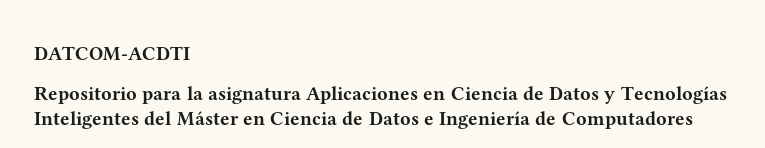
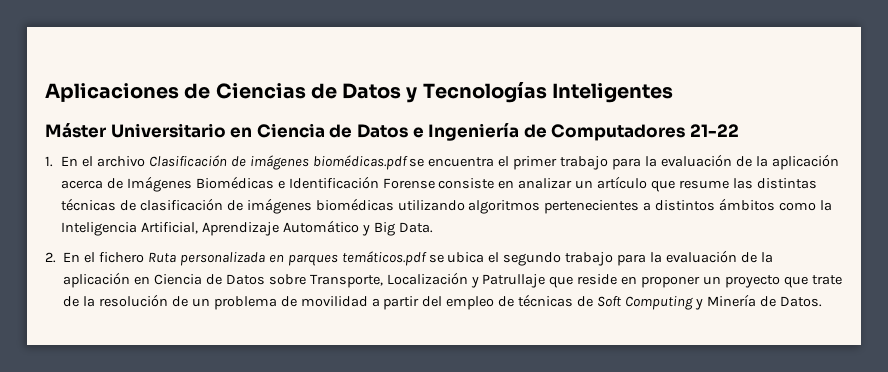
- DATCOM-ACDTI
- Repositorio para la asignatura Aplicaciones en Ciencia de Datos y Tecnologías Inteligentes del Máster en Ciencia de Datos e Ingeniería de Computadores
+ Aplicaciones de Ciencias de Datos y Tecnologías Inteligentes
+ Máster Universitario en Ciencia de Datos e Ingeniería de Computadores 21-22
+ 1. En el archivo Clasificación de imágenes biomédicas.pdf se encuentra el primer trabajo para la evaluación de la aplicación acerca de Imágenes Biomédicas e Identificación Forense consiste en analizar un artículo que resume las distintas técnicas de clasificación de imágenes biomédicas utilizando algoritmos pertenecientes a distintos ámbitos como la Inteligencia Artificial, Aprendizaje Automático y Big Data.
+ 2. En el fichero Ruta personalizada en parques temáticos.pdf se ubica el segundo trabajo para la evaluación de la aplicación en Ciencia de Datos sobre Transporte, Localización y Patrullaje que reside en proponer un proyecto que trate de la resolución de un problema de movilidad a partir del empleo de técnicas de Soft Computing y Minería de Datos.

